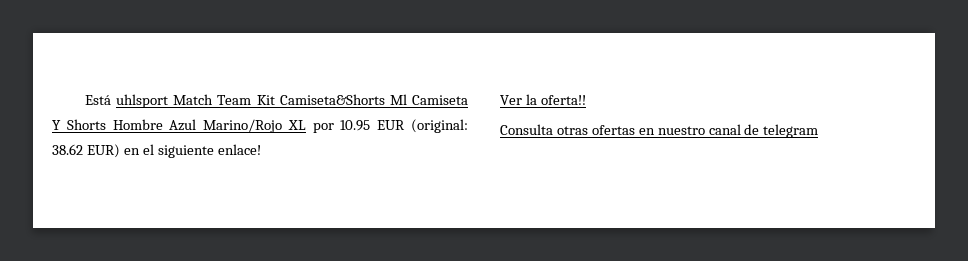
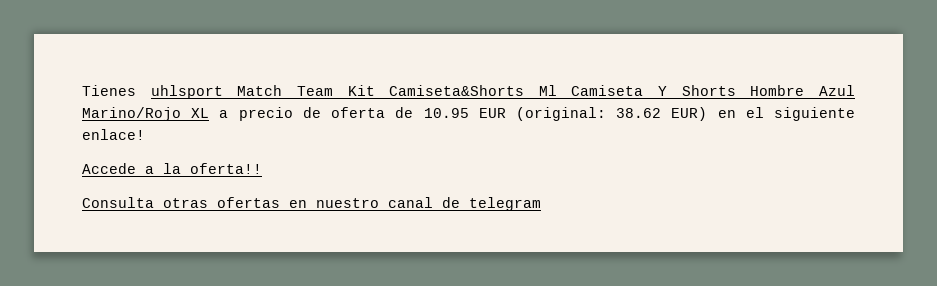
- Está uhlsport Match Team Kit Camiseta&Shorts Ml Camiseta Y Shorts Hombre Azul Marino/Rojo XL por 10.95 EUR (original: 38.62 EUR) en el siguiente enlace!
+ Tienes uhlsport Match Team Kit Camiseta&Shorts Ml Camiseta Y Shorts Hombre Azul Marino/Rojo XL a precio de oferta de 10.95 EUR (original: 38.62 EUR) en el siguiente enlace!
- Ver la oferta!!
+ Accede a la oferta!!

